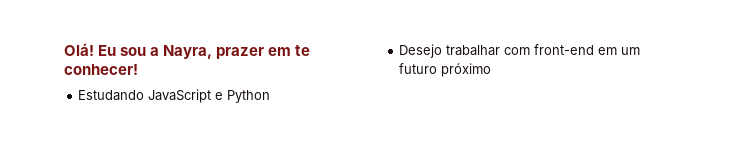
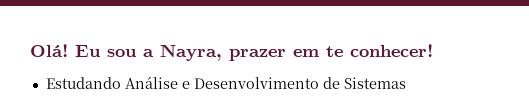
- Estudando JavaScript e Python
- Desejo trabalhar com front-end em um futuro próximo
+ Estudando Análise e Desenvolvimento de Sistemas

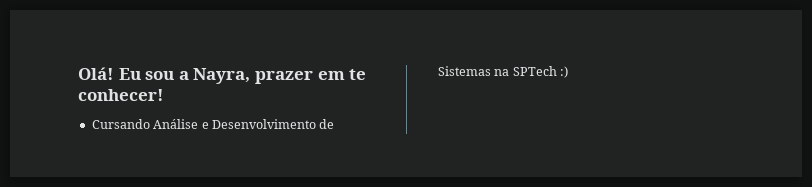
- Estudando Análise e Desenvolvimento de Sistemas
+ Cursando Análise e Desenvolvimento de Sistemas na SPTech :)

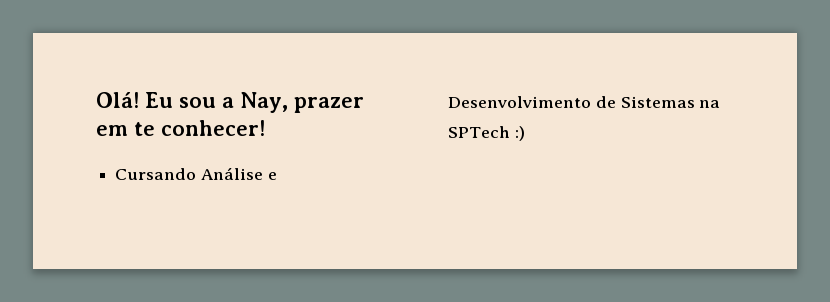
- Eu sou a Nayra, prazer em te conhecer!
+ Eu sou a Nay, prazer em te conhecer!

